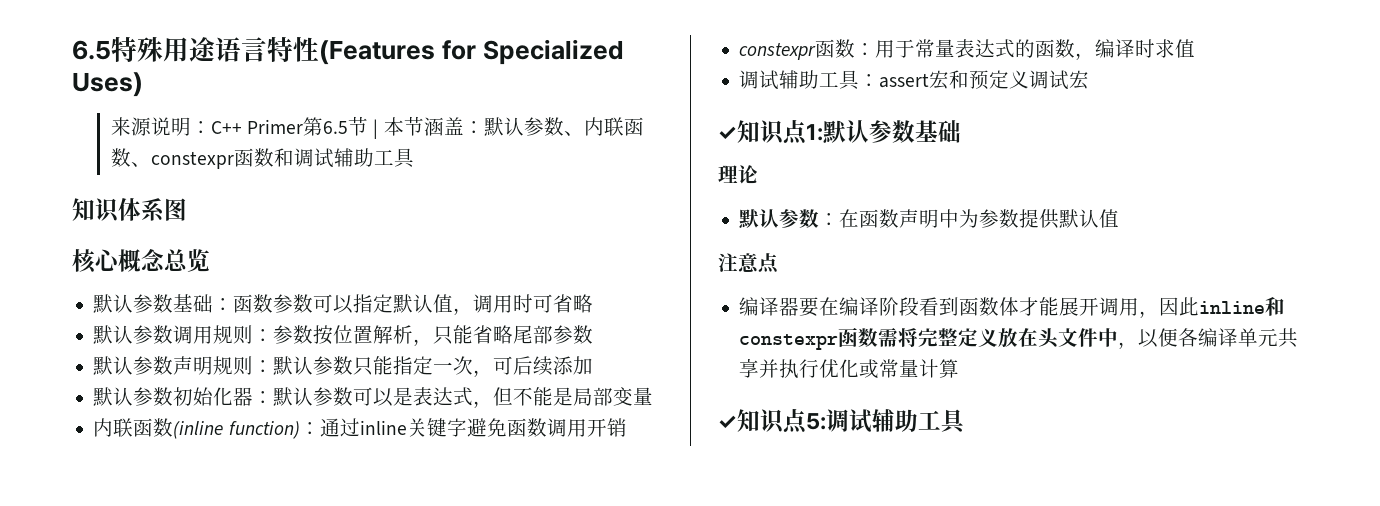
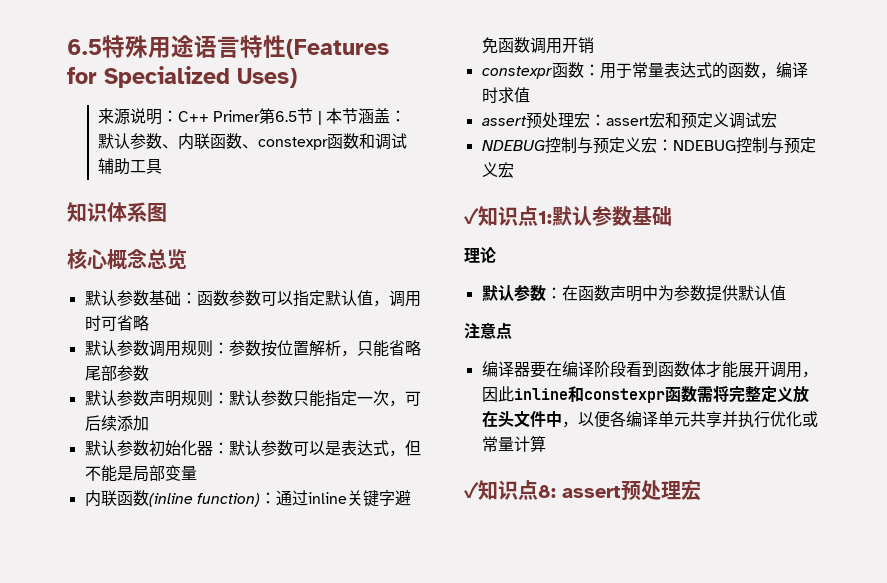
- 调试辅助工具：assert宏和预定义调试宏
+ assert预处理宏：assert宏和预定义调试宏
+ NDEBUG控制与预定义宏：NDEBUG控制与预定义宏
- ✓知识点5:调试辅助工具
+ ✓知识点8: assert预处理宏

